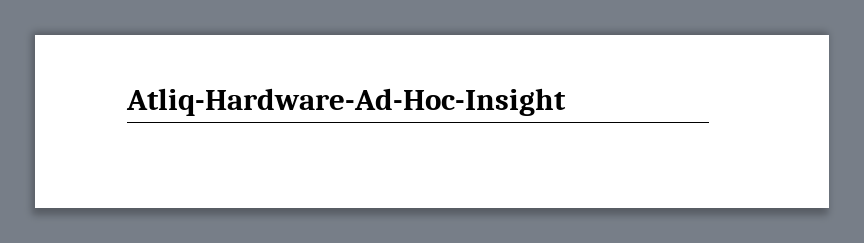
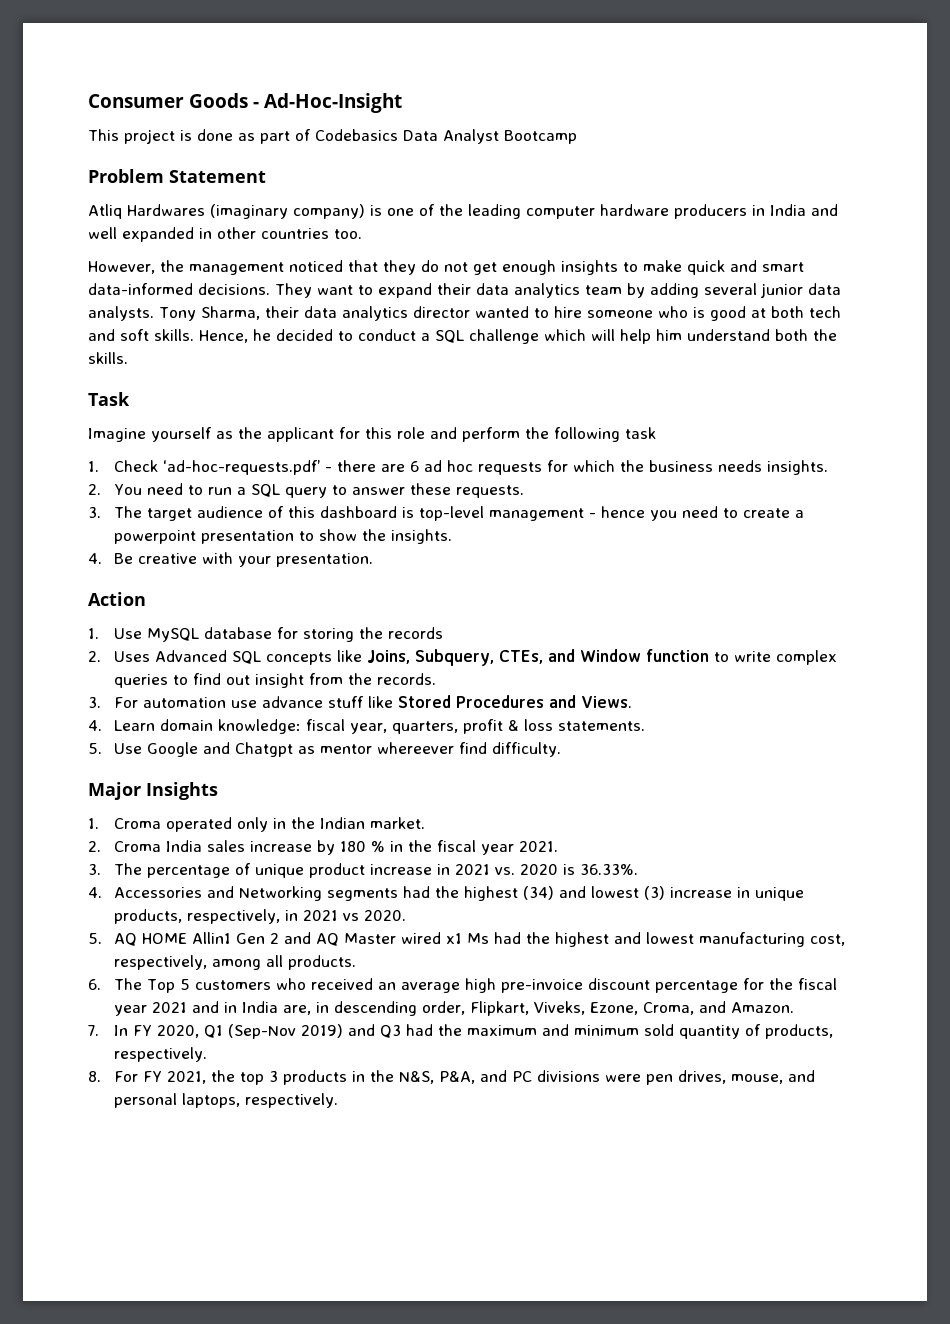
- Atliq-Hardware-Ad-Hoc-Insight
+ Consumer Goods - Ad-Hoc-Insight
+ This project is done as part of Codebasics Data Analyst Bootcamp
+ Problem Statement
+ Atliq Hardwares (imaginary company) is one of the leading computer hardware producers in India and well expanded in other countries too.
+ However, the management noticed that they do not get enough insights to make quick and smart data-informed decisions. They want to expand their data analytics team by adding several junior data analysts. Tony Sharma, their data analytics director wanted to hire someone who is good at both tech and soft skills. Hence, he decided to conduct a SQL challenge which will help him understand both the skills.
+ Task
+ Imagine yourself as the applicant for this role and perform the following task
+ 1. Check ‘ad-hoc-requests.pdf’ - there are 6 ad hoc requests for which the business needs insights.
+ 2. You need to run a SQL query to answer these requests.
+ 3. The target audience of this dashboard is top-level management - hence you need to create a powerpoint presentation to show the insights.
+ 4. Be creative with your presentation.
+ Action
+ 1. Use MySQL database for storing the records
+ 2. Uses Advanced SQL concepts like Joins, Subquery, CTEs, and Window function to write complex queries to find out insight from the records.
+ 3. For automation use advance stuff like Stored Procedures and Views.
+ 4. Learn domain knowledge: fiscal year, quarters, profit & loss statements.
+ 5. Use Google and Chatgpt as mentor whereever find difficulty.
+ Major Insights
+ 1. Croma operated only in the Indian market.
+ 2. Croma India sales increase by 180 % in the fiscal year 2021.
+ 3. The percentage of unique product increase in 2021 vs. 2020 is 36.33%.
+ 4. Accessories and Networking segments had the highest (34) and lowest (3) increase in unique products, respectively, in 2021 vs 2020.
+ 5. AQ HOME Allin1 Gen 2 and AQ Master wired x1 Ms had the highest and lowest manufacturing cost, respectively, among all products.
+ 6. The Top 5 customers who received an average high pre-invoice discount percentage for the fiscal year 2021 and in India are, in descending order, Flipkart, Viveks, Ezone, Croma, and Amazon.
+ 7. In FY 2020, Q1 (Sep-Nov 2019) and Q3 had the maximum and minimum sold quantity of products, respectively.
+ 8. For FY 2021, the top 3 products in the N&S, P&A, and PC divisions were pen drives, mouse, and personal laptops, respectively.

